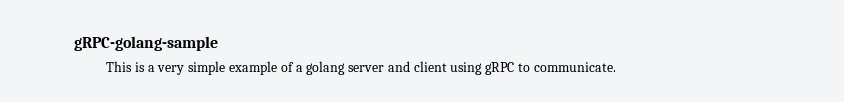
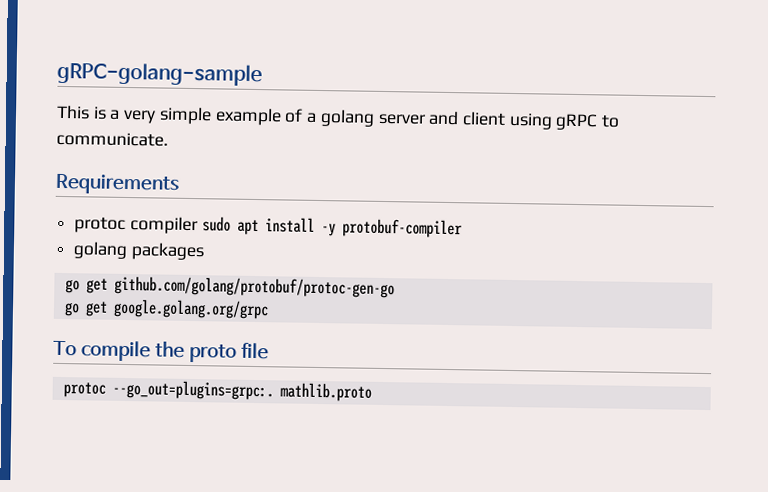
+ Requirements
+ protoc compiler sudo apt install -y protobuf-compiler
+ golang packages
+ go get github.com/golang/protobuf/protoc-gen-go
+ go get google.golang.org/grpc
+ To compile the proto file
+ protoc --go_out=plugins=grpc:. mathlib.proto

